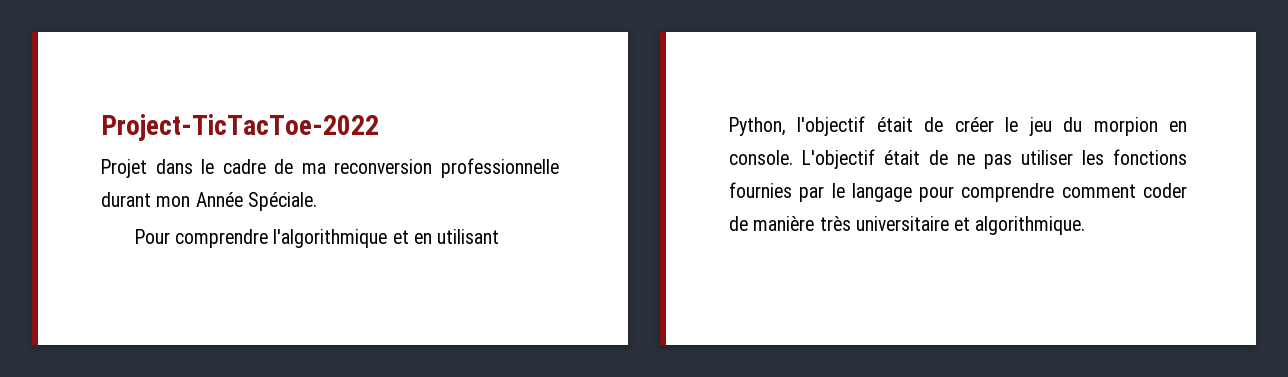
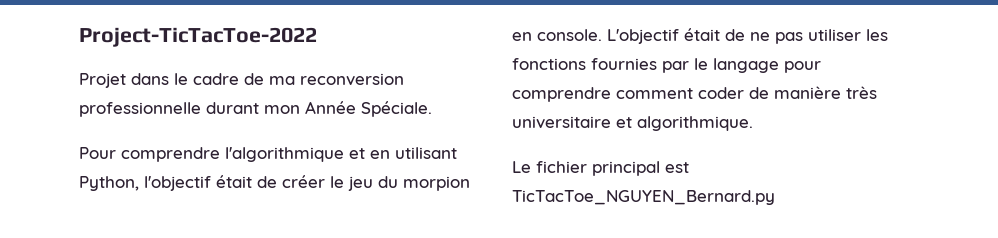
+ Le fichier principal est TicTacToe_NGUYEN_Bernard.py

